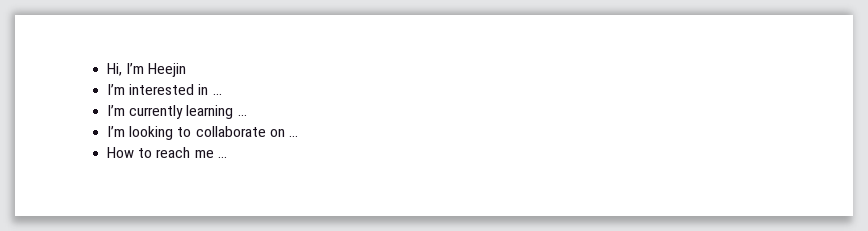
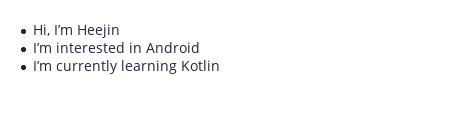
- I’m interested in ...
+ I’m interested in Android
- I’m currently learning ...
- I’m looking to collaborate on ...
- How to reach me ...
+ I’m currently learning Kotlin

